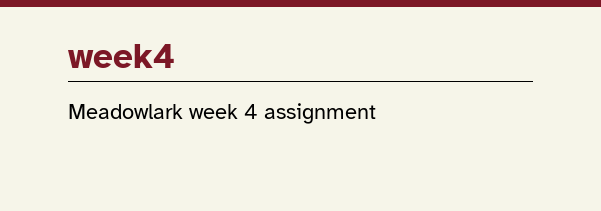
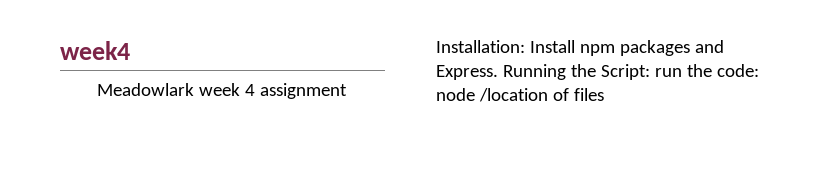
- Meadowlark week 4 assignment
+ Meadowlark week 4 assignment Installation: Install npm packages and Express. Running the Script: run the code: node /location of files

